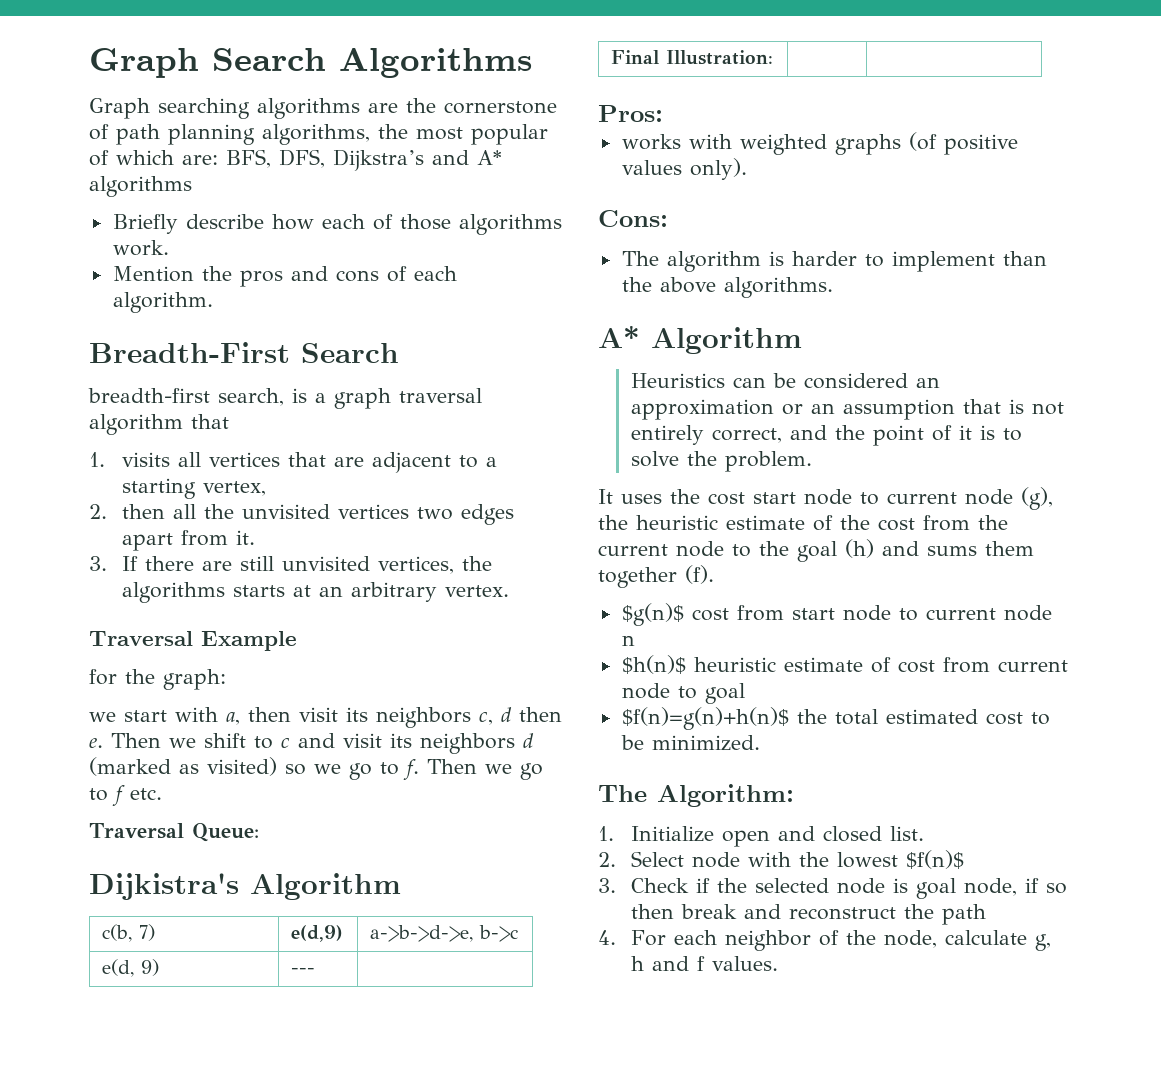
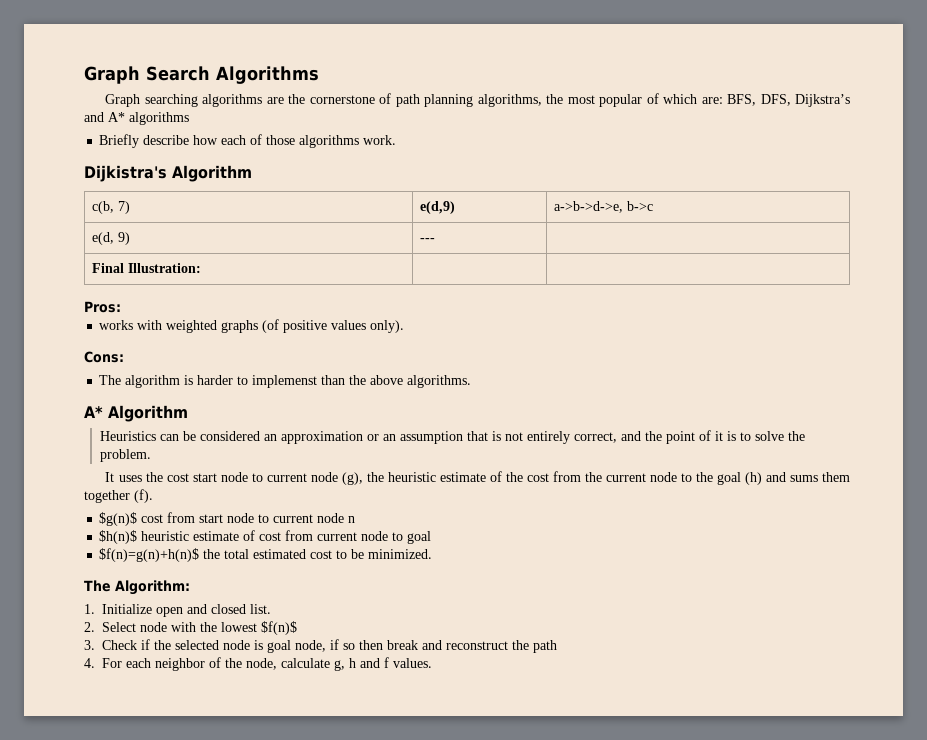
- Mention the pros and cons of each algorithm.
- Breadth-First Search
- breadth-first search, is a graph traversal algorithm that
- 1. visits all vertices that are adjacent to a starting vertex,
- 2. then all the unvisited vertices two edges apart from it.
- 3. If there are still unvisited vertices, the algorithms starts at an arbitrary vertex.
- Traversal Example
- for the graph:
- we start with a, then visit its neighbors c, d then e. Then we shift to c and visit its neighbors d (marked as visited) so we go to f. Then we go to f etc.
- Traversal Queue:
- The algorithm is harder to implement than the above algorithms.
+ The algorithm is harder to implemenst than the above algorithms.

